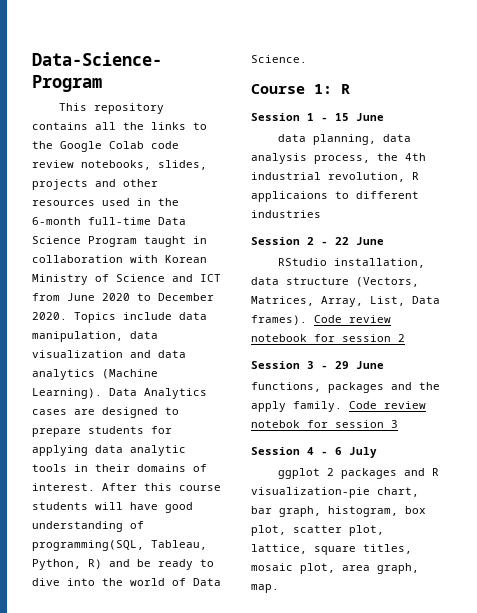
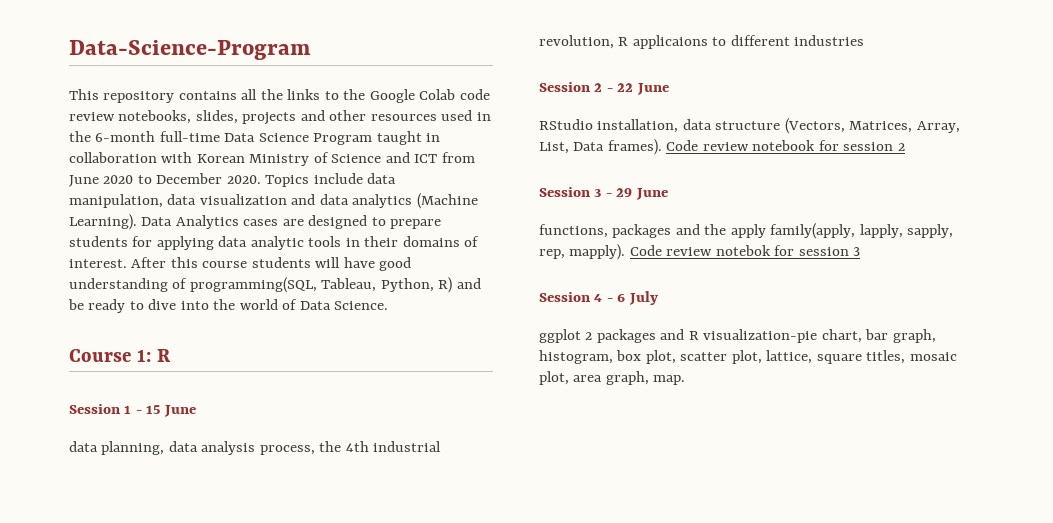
- functions, packages and the apply family.
+ functions, packages and the apply family(apply, lapply, sapply, rep, mapply).

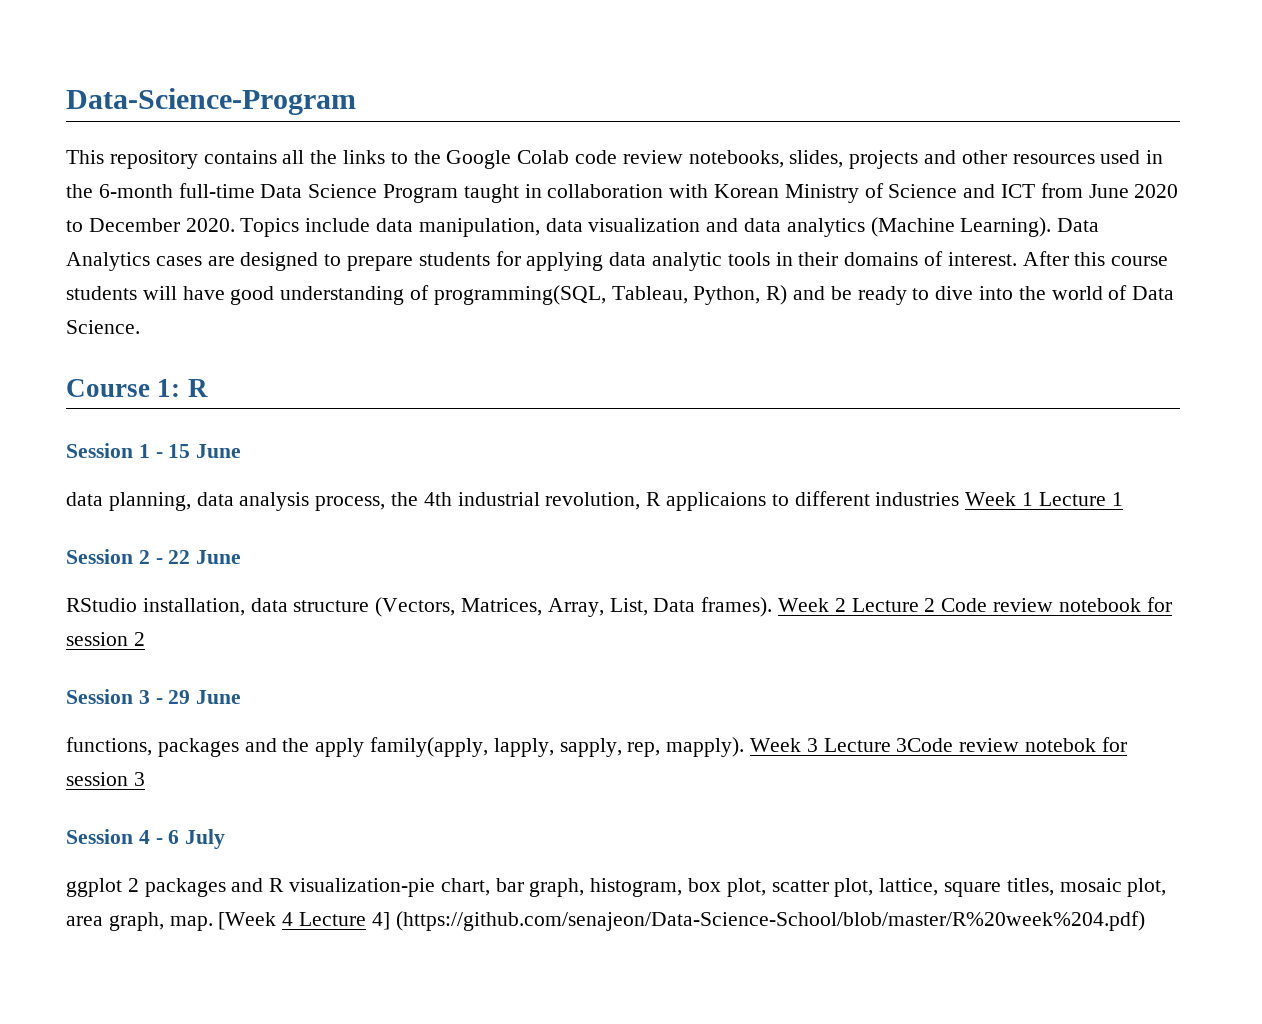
- data planning, data analysis process, the 4th industrial revolution, R applicaions to different industries
+ data planning, data analysis process, the 4th industrial revolution, R applicaions to different industries Week 1 Lecture 1
- Code review notebook for session 2
+ Week 2 Lecture 2 Code review notebook for session 2
- Code review notebok for session 3
+ Week 3 Lecture 3Code review notebok for session 3
+ [Week 4 Lecture 4] (https://github.com/senajeon/Data-Science-School/blob/master/R%20week%204.pdf)

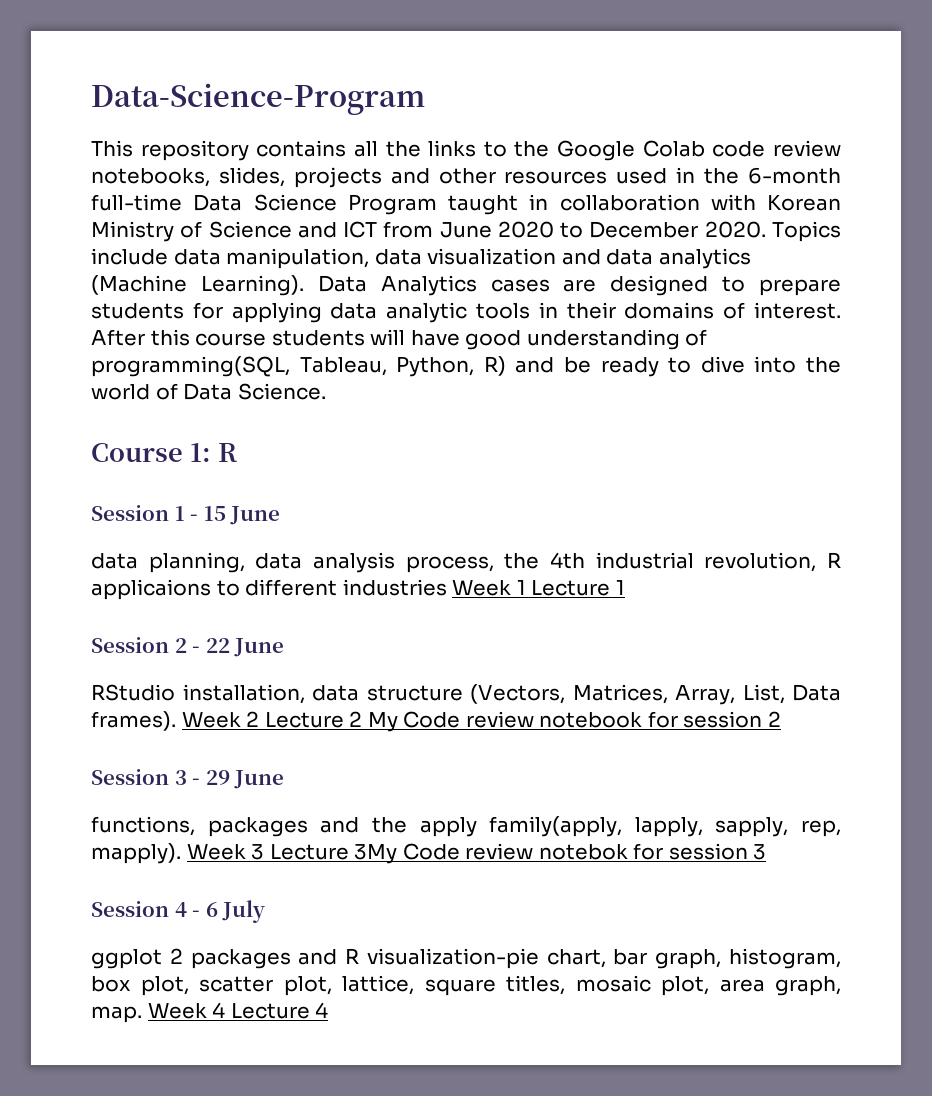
- Week 2 Lecture 2 Code review notebook for session 2
+ Week 2 Lecture 2 My Code review notebook for session 2
- Week 3 Lecture 3Code review notebok for session 3
+ Week 3 Lecture 3My Code review notebok for session 3
- [Week 4 Lecture 4] (https://github.com/senajeon/Data-Science-School/blob/master/R%20week%204.pdf)
+ Week 4 Lecture 4

